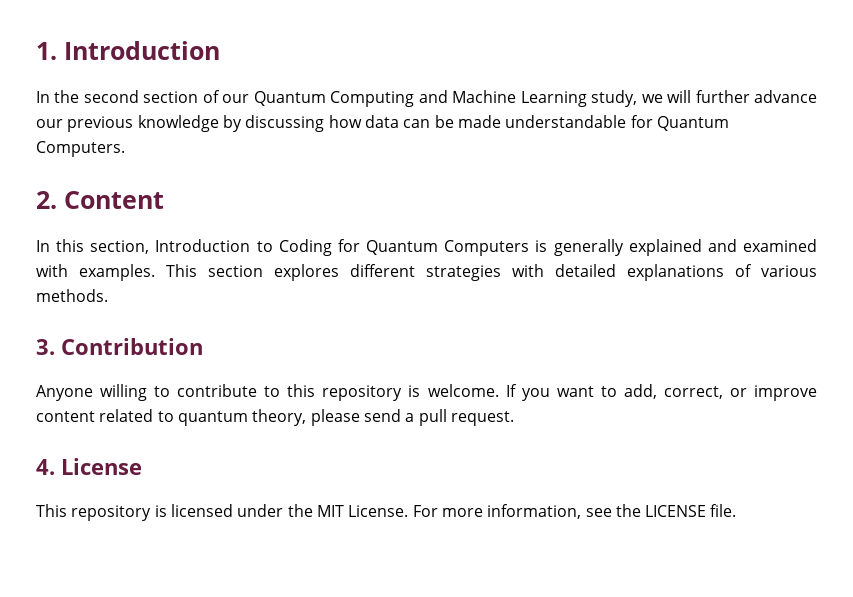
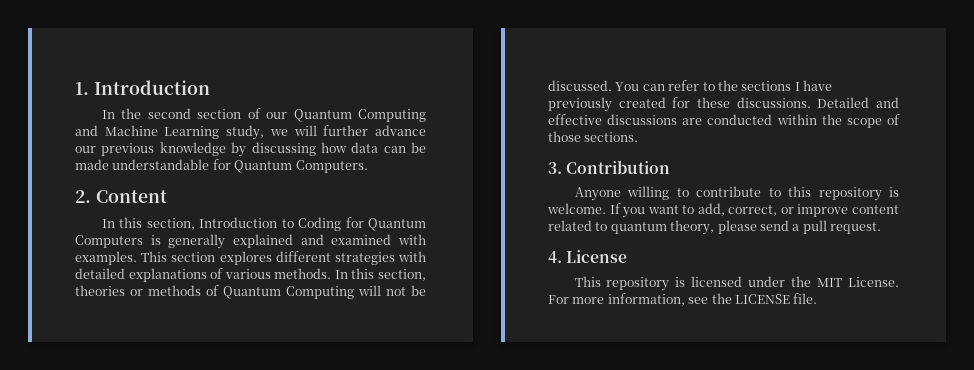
+ In this section, theories or methods of Quantum Computing will not be discussed. You can refer to the sections I have previously created for these discussions. Detailed and effective discussions are conducted within the scope of those sections.

